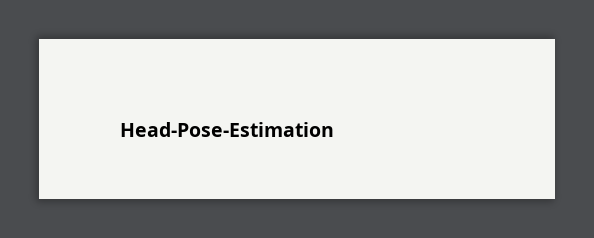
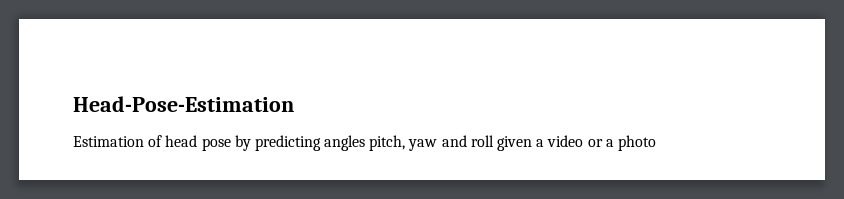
+ Estimation of head pose by predicting angles pitch, yaw and roll given a video or a photo

